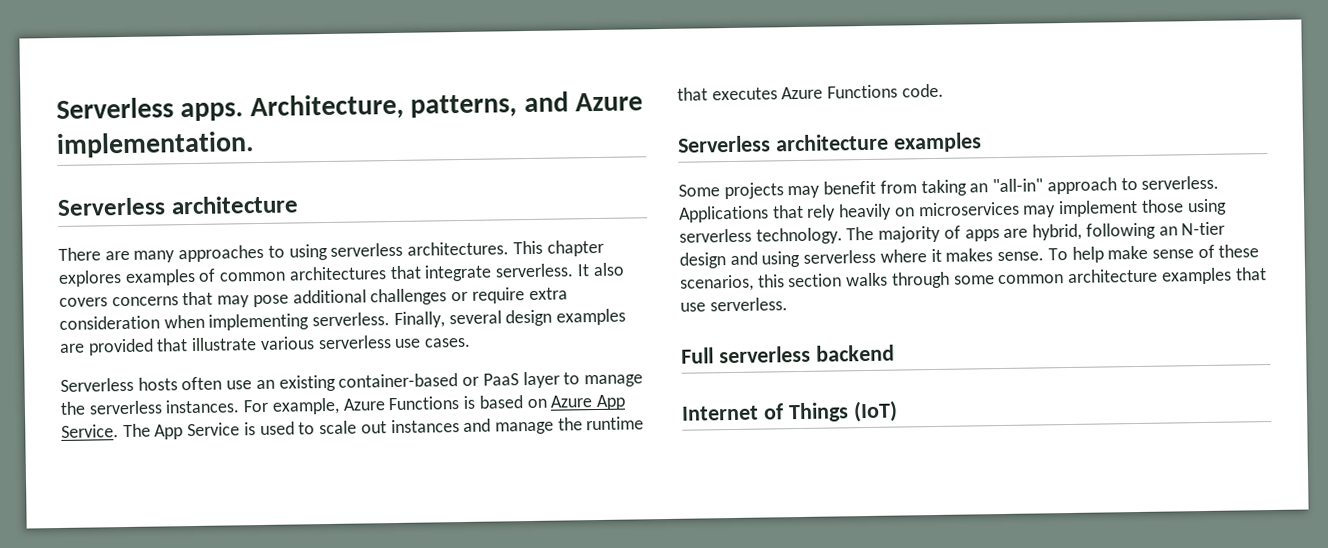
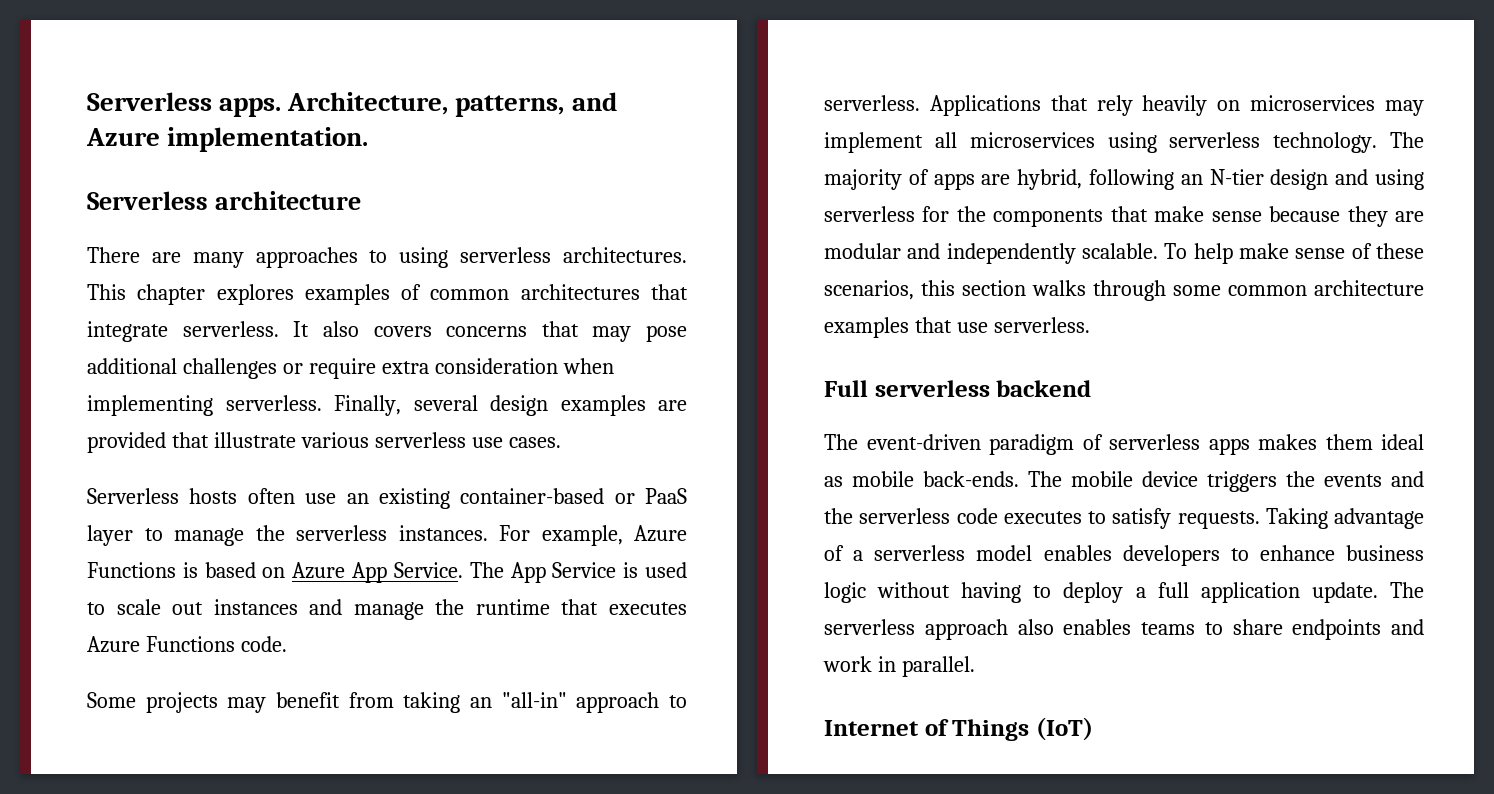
- Serverless architecture examples
- Applications that rely heavily on microservices may implement those using serverless technology.
+ Applications that rely heavily on microservices may implement all microservices using serverless technology.
- The majority of apps are hybrid, following an N-tier design and using serverless where it makes sense.
+ The majority of apps are hybrid, following an N-tier design and using serverless for the components that make sense because they are modular and independently scalable.
+ The event-driven paradigm of serverless apps makes them ideal as mobile back-ends. The mobile device triggers the events and the serverless code executes to satisfy requests. Taking advantage of a serverless model enables developers to enhance business logic without having to deploy a full application update. The serverless approach also enables teams to share endpoints and work in parallel.

